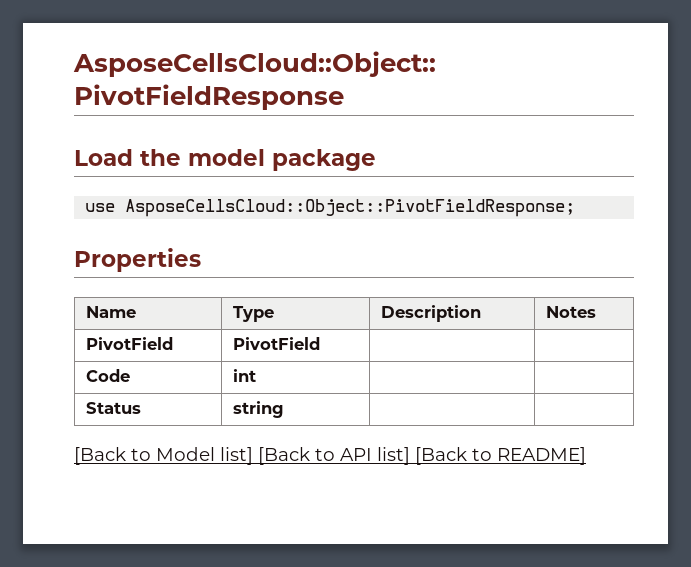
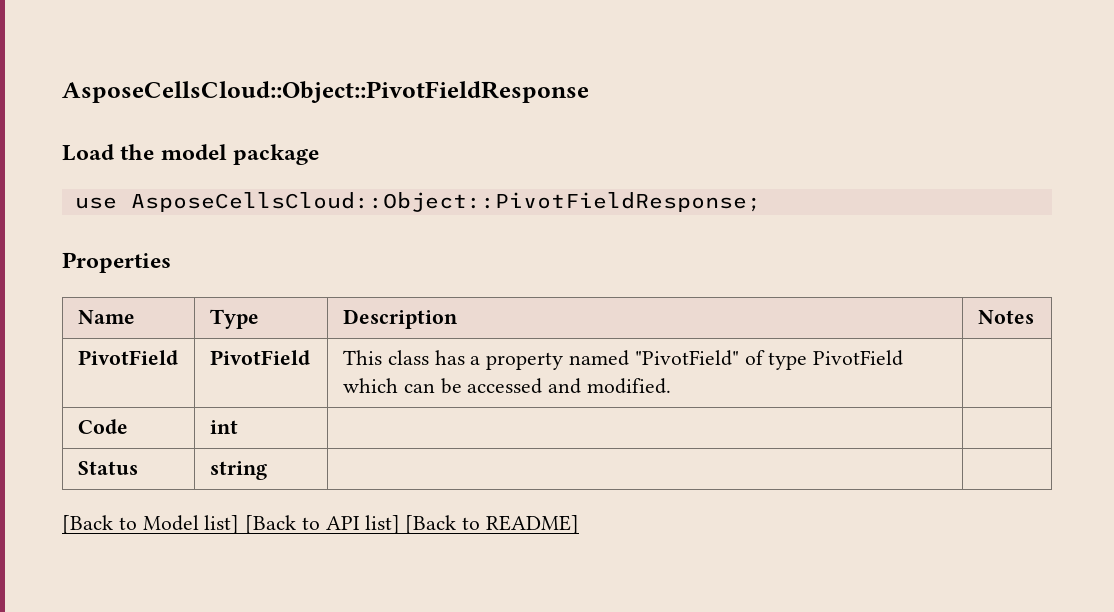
- PivotField | PivotField | |
+ PivotField | PivotField | This class has a property named "PivotField" of type PivotField which can be accessed and modified. |

